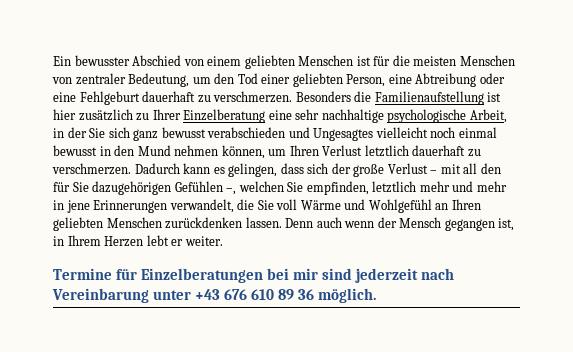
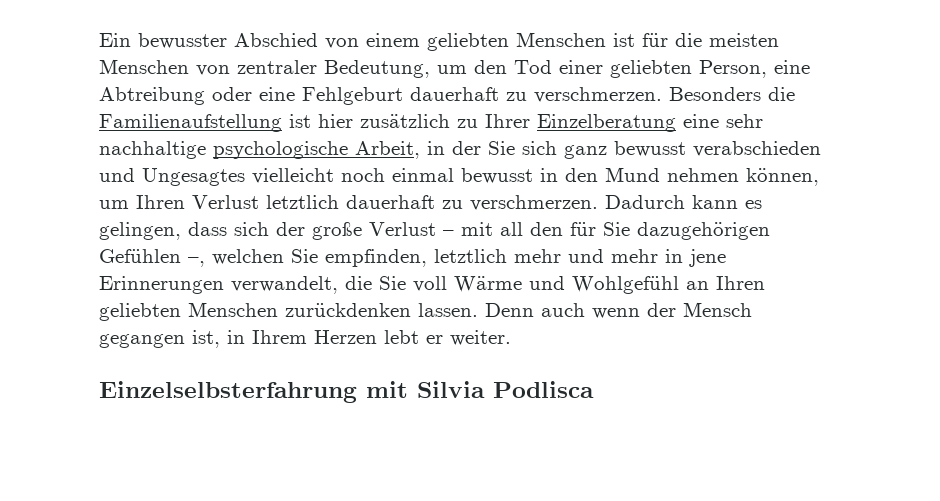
- Termine für Einzelberatungen bei mir sind jederzeit nach Vereinbarung unter +43 676 610 89 36 möglich.
+ Einzelselbsterfahrung mit Silvia Podlisca

